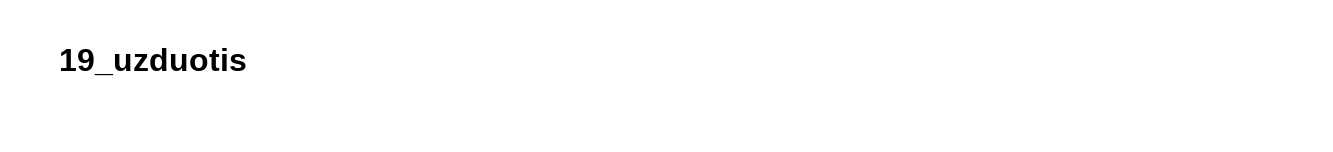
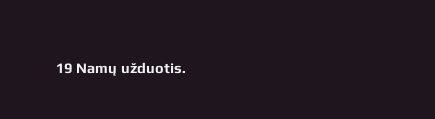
- 19_uzduotis
+ 19 Namų užduotis.

